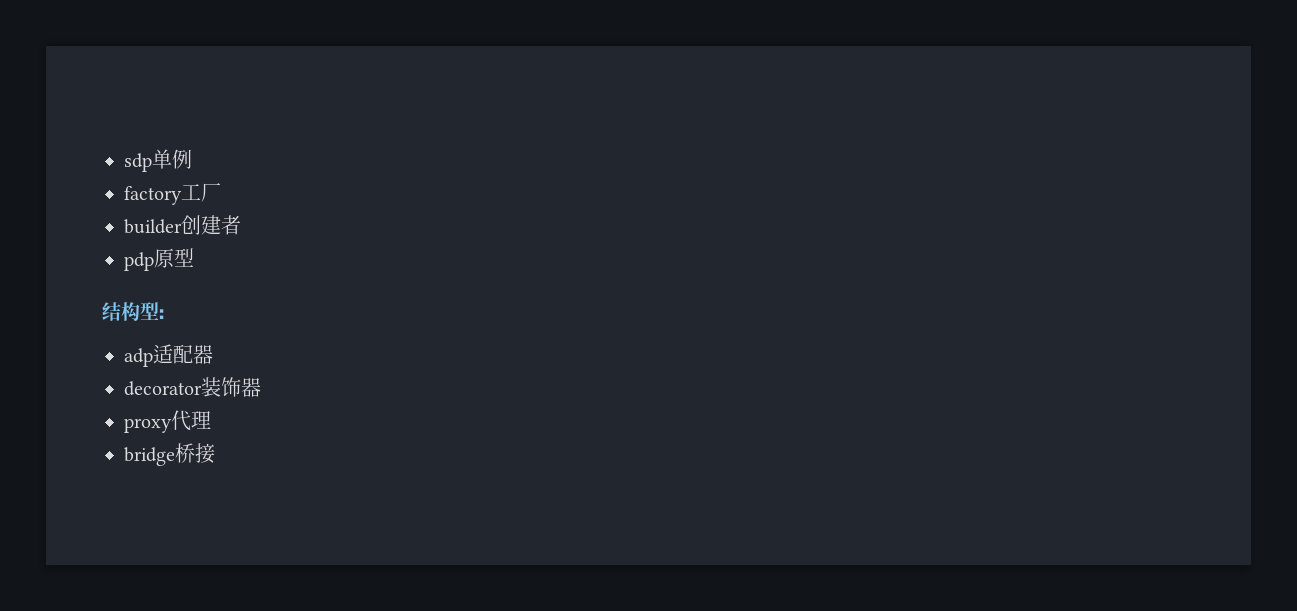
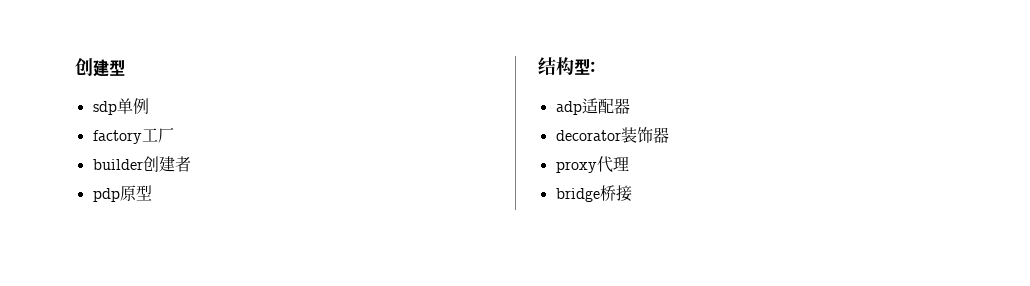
+ 创建型

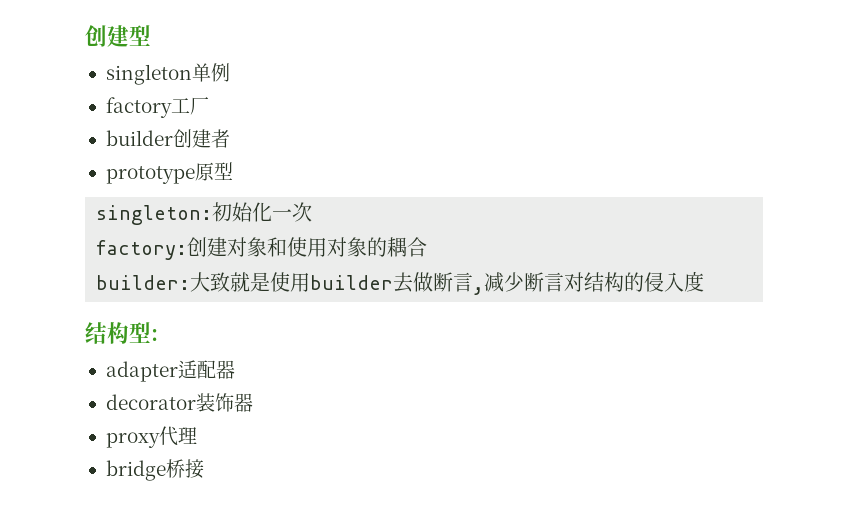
- sdp单例
+ singleton单例
- pdp原型
+ prototype原型
+ singleton:初始化一次
+ factory:创建对象和使用对象的耦合
+ builder:大致就是使用builder去做断言,减少断言对结构的侵入度
- adp适配器
+ adapter适配器

